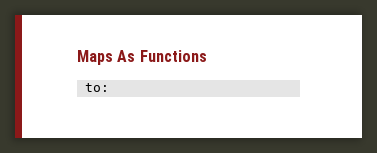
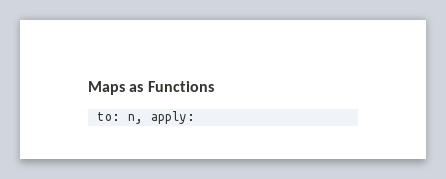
- Maps As Functions
+ Maps as Functions
- to:
+ to: n, apply:

